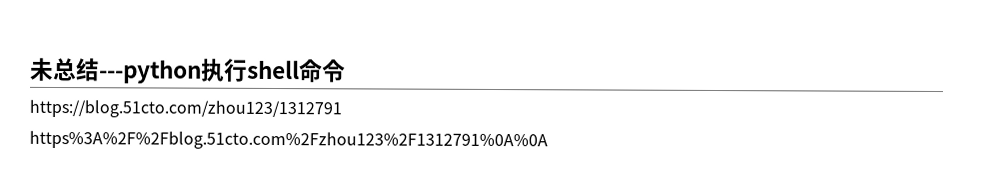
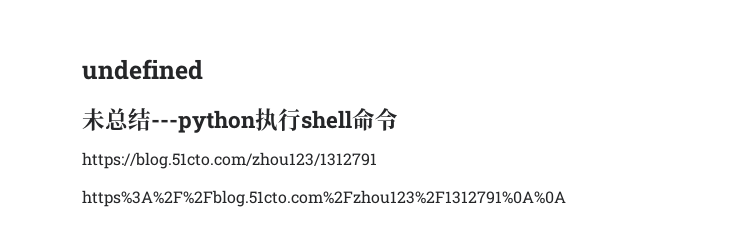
+ undefined

